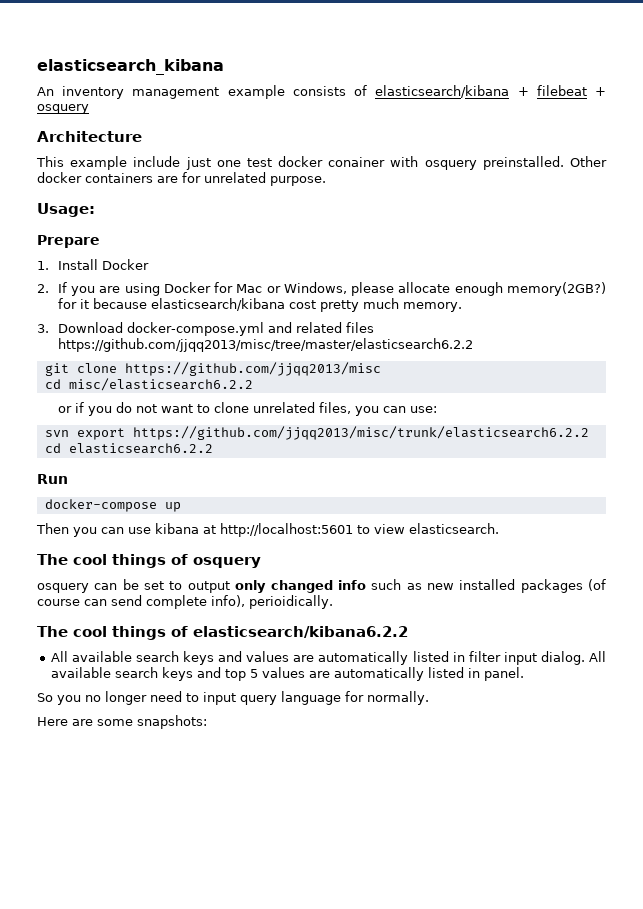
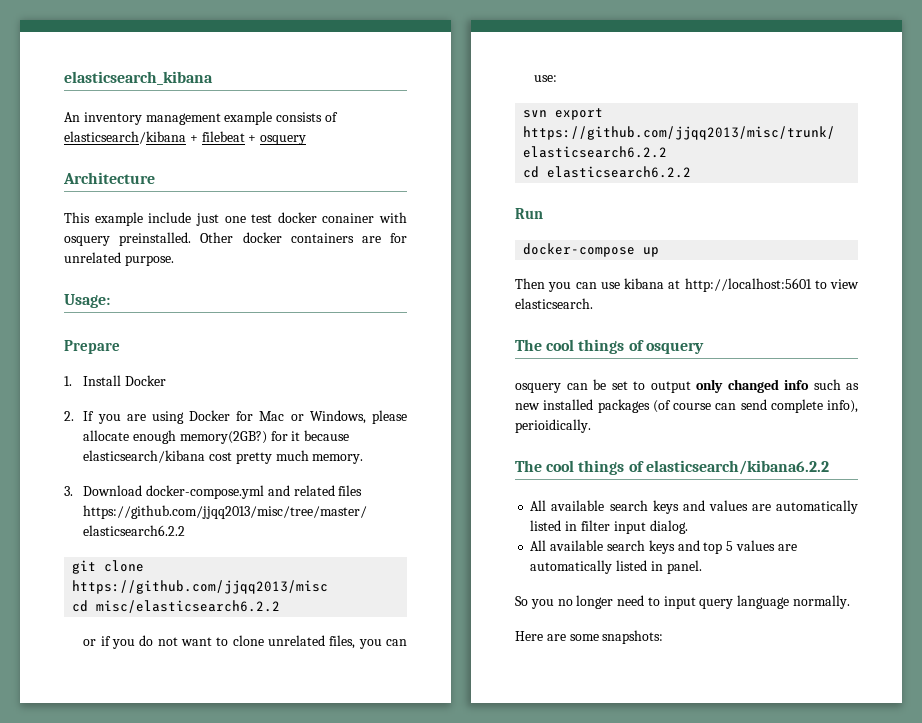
- All available search keys and values are automatically listed in filter input dialog. All available search keys and top 5 values are automatically listed in panel.
+ All available search keys and values are automatically listed in filter input dialog.
+ All available search keys and top 5 values are automatically listed in panel.
- So you no longer need to input query language for normally.
+ So you no longer need to input query language normally.

